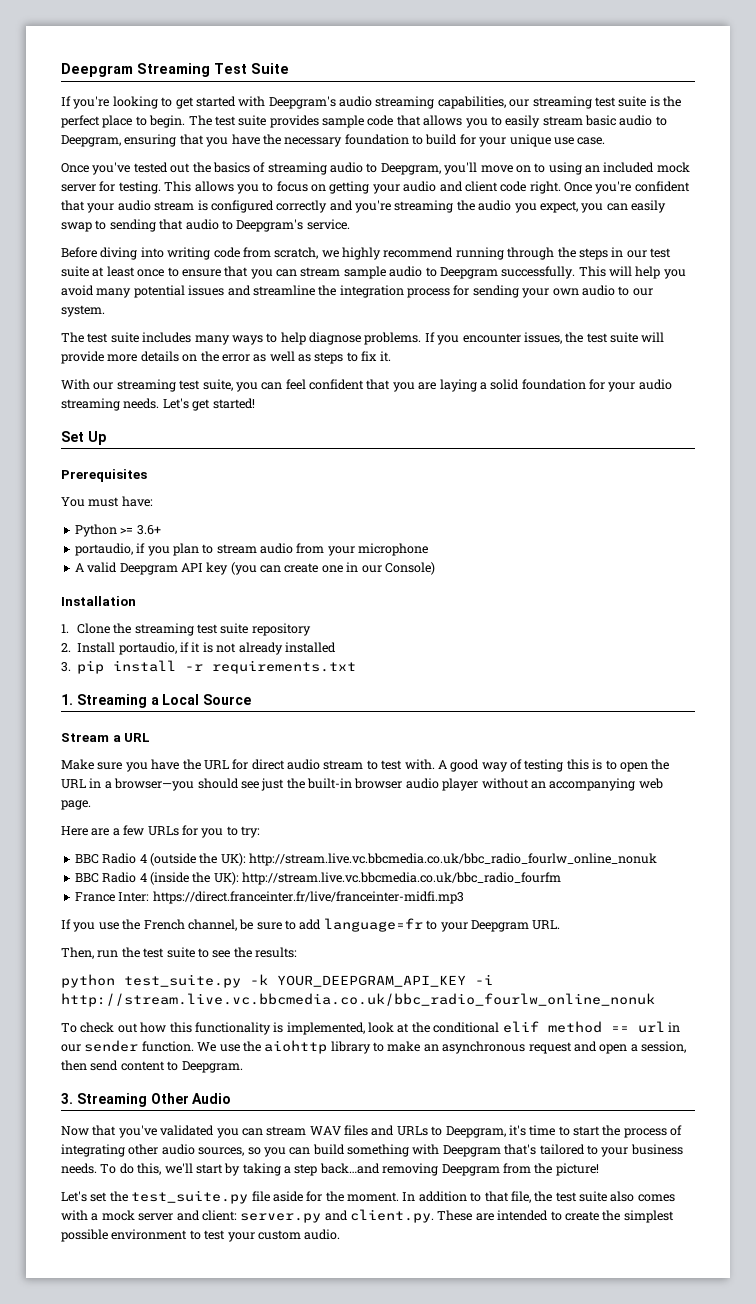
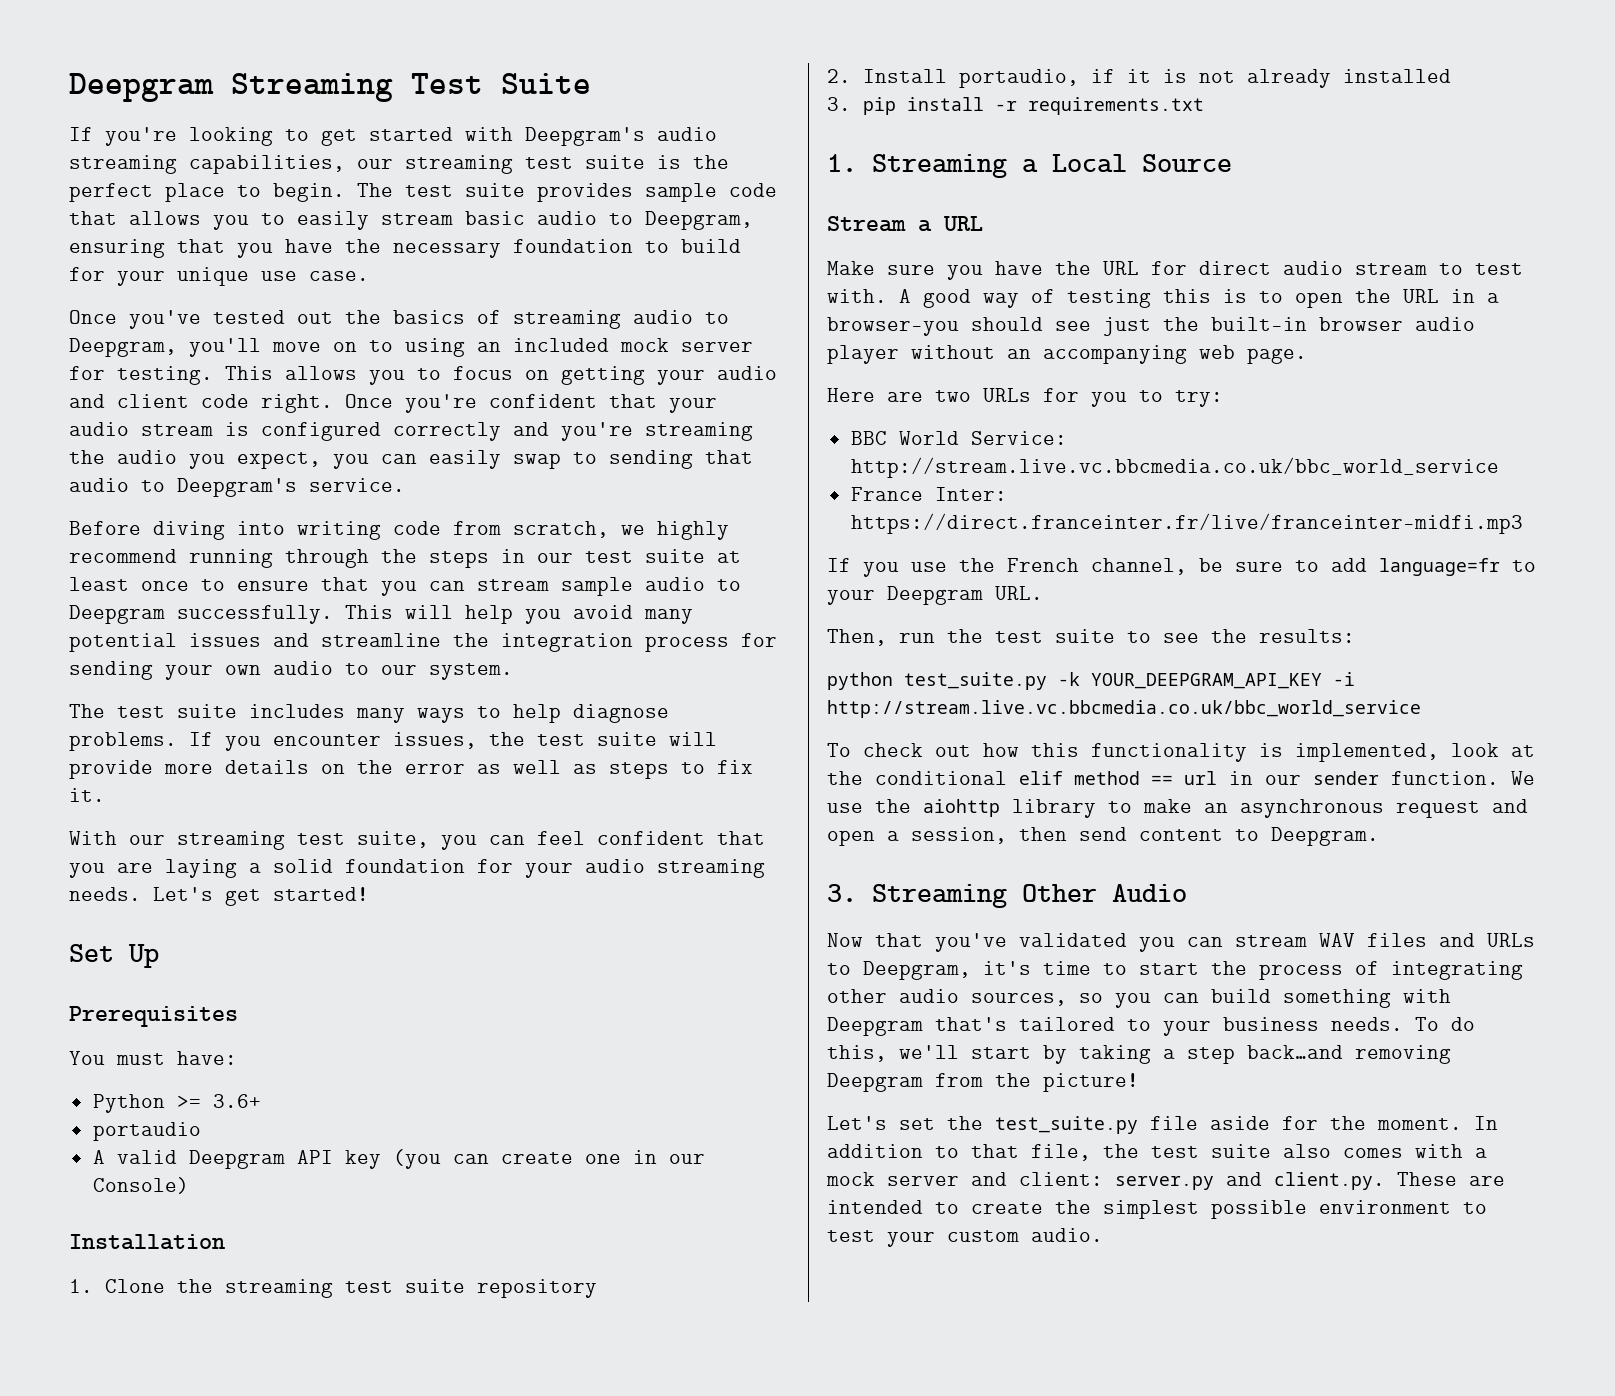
- portaudio, if you plan to stream audio from your microphone
+ portaudio
- Here are a few URLs for you to try:
+ Here are two URLs for you to try:
- BBC Radio 4 (outside the UK): http://stream.live.vc.bbcmedia.co.uk/bbc_radio_fourlw_online_nonuk
- BBC Radio 4 (inside the UK): http://stream.live.vc.bbcmedia.co.uk/bbc_radio_fourfm
+ BBC World Service: http://stream.live.vc.bbcmedia.co.uk/bbc_world_service
- python test_suite.py -k YOUR_DEEPGRAM_API_KEY -i http://stream.live.vc.bbcmedia.co.uk/bbc_radio_fourlw_online_nonuk
+ python test_suite.py -k YOUR_DEEPGRAM_API_KEY -i http://stream.live.vc.bbcmedia.co.uk/bbc_world_service

